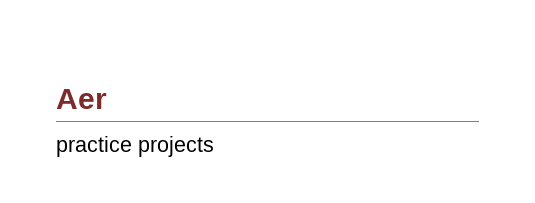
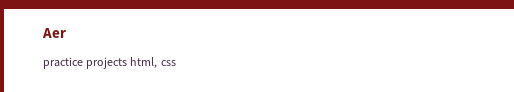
- practice projects
+ practice projects html, css

